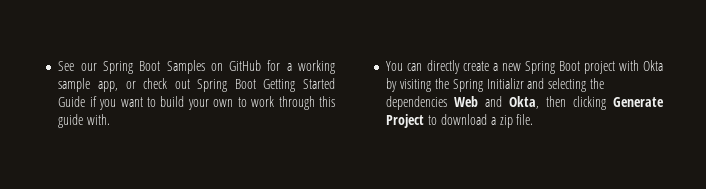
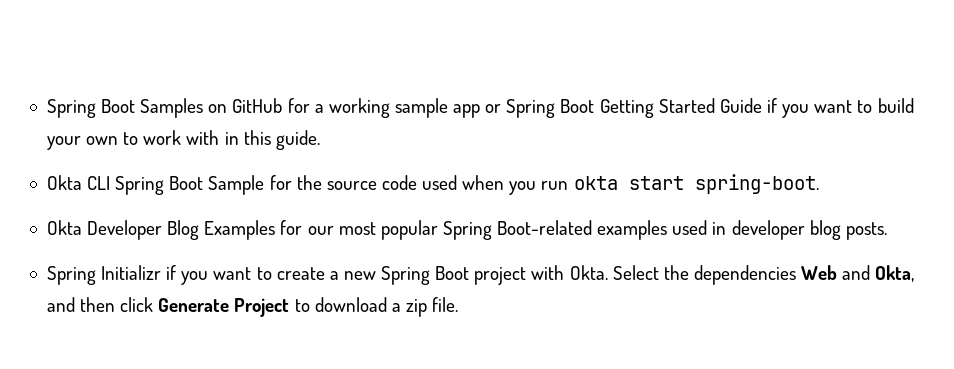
- See our Spring Boot Samples on GitHub for a working sample app, or check out Spring Boot Getting Started Guide if you want to build your own to work through this guide with.
- You can directly create a new Spring Boot project with Okta by visiting the Spring Initializr and selecting the dependencies Web and Okta, then clicking Generate Project to download a zip file.
+ Spring Boot Samples on GitHub for a working sample app or Spring Boot Getting Started Guide if you want to build your own to work with in this guide.
+ Okta CLI Spring Boot Sample for the source code used when you run okta start spring-boot.
+ Okta Developer Blog Examples for our most popular Spring Boot-related examples used in developer blog posts.
+ Spring Initializr if you want to create a new Spring Boot project with Okta. Select the dependencies Web and Okta, and then click Generate Project to download a zip file.

